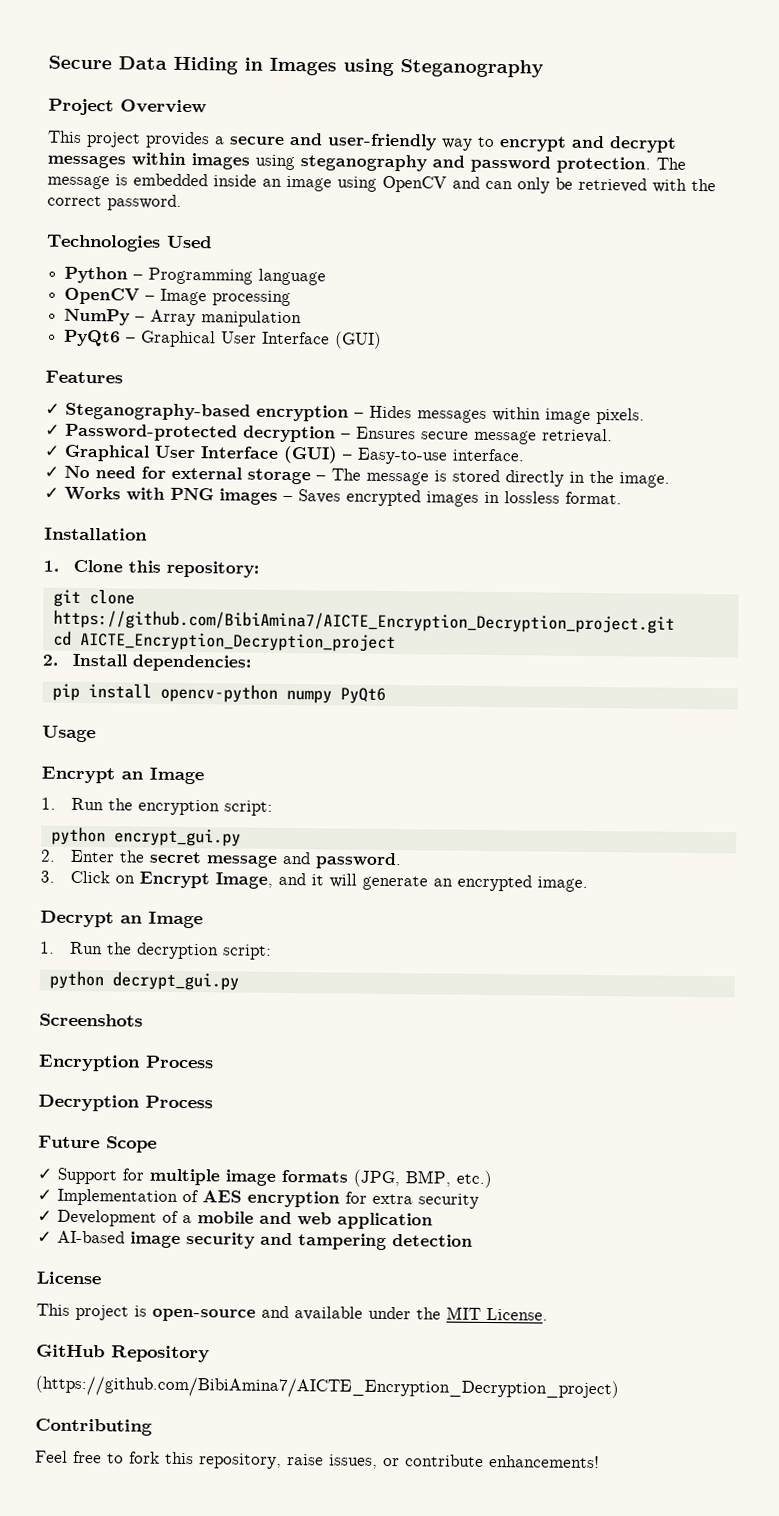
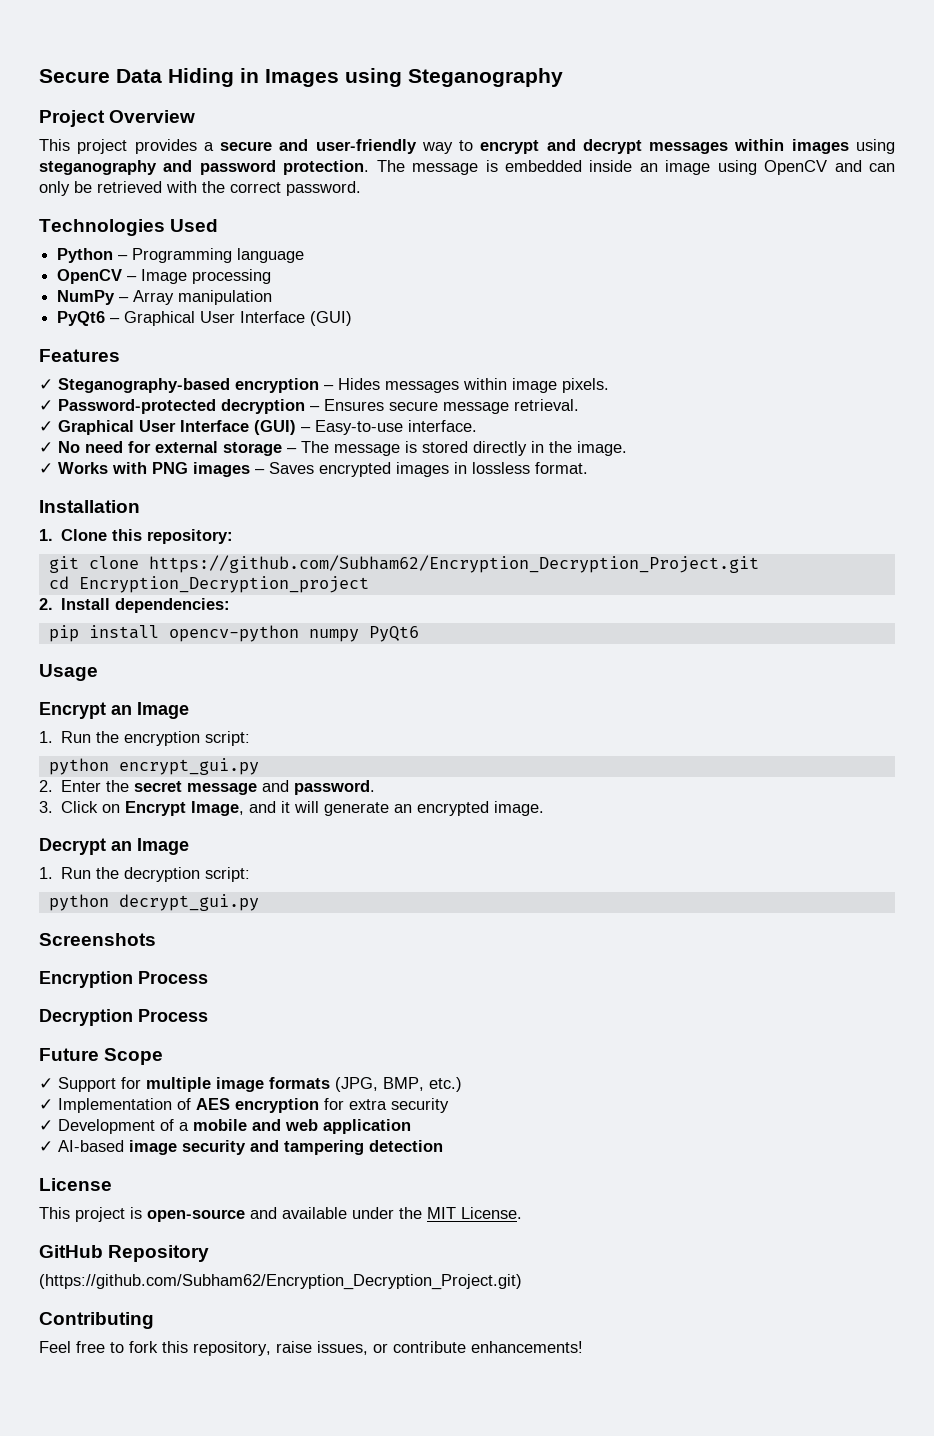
- git clone https://github.com/BibiAmina7/AICTE_Encryption_Decryption_project.git
+ git clone https://github.com/Subham62/Encryption_Decryption_Project.git
- cd AICTE_Encryption_Decryption_project
+ cd Encryption_Decryption_project
- (https://github.com/BibiAmina7/AICTE_Encryption_Decryption_project)
+ (https://github.com/Subham62/Encryption_Decryption_Project.git)

